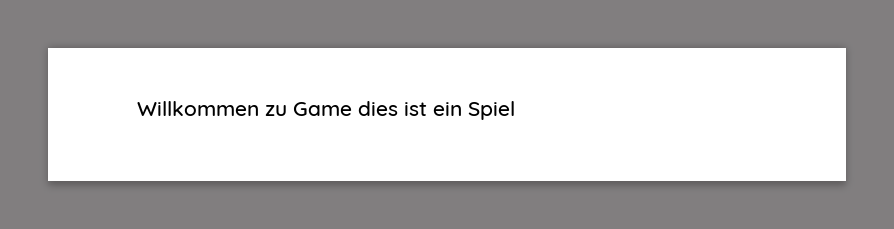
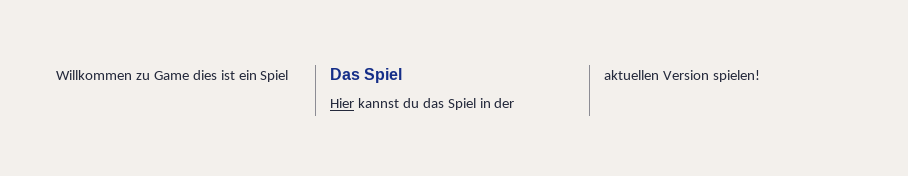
+ Das Spiel
+ Hier kannst du das Spiel in der aktuellen Version spielen!

